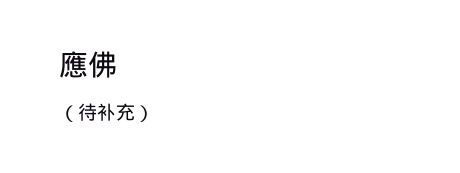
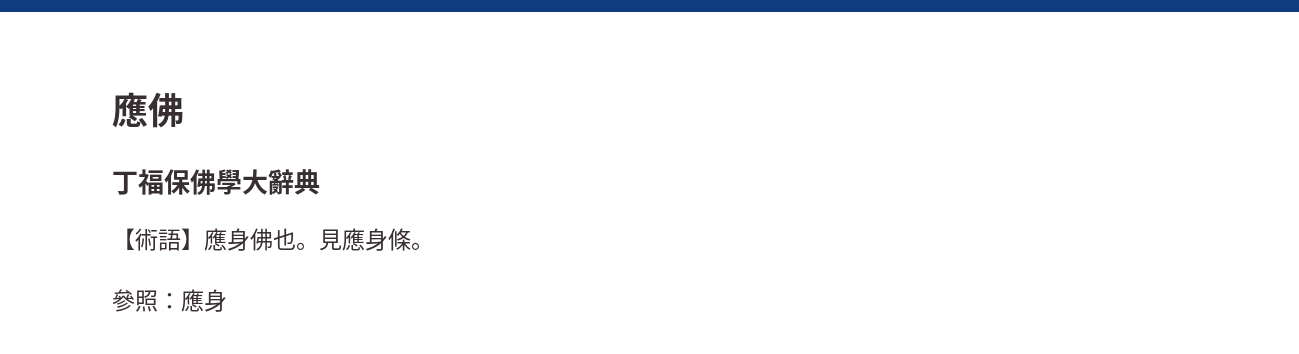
- （待补充）
+ 丁福保佛學大辭典
+ 【術語】應身佛也。見應身條。
+ 參照：應身

